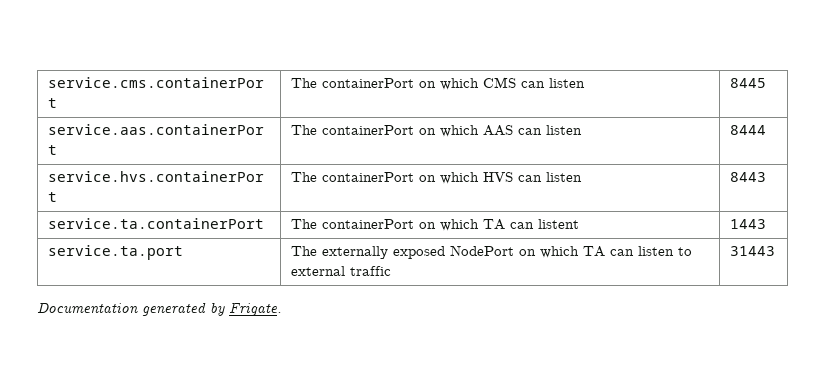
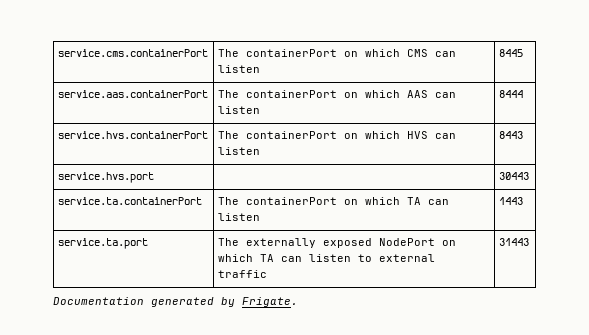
+ service.hvs.port | | 30443
- service.ta.containerPort | The containerPort on which TA can listent | 1443
+ service.ta.containerPort | The containerPort on which TA can listen | 1443

